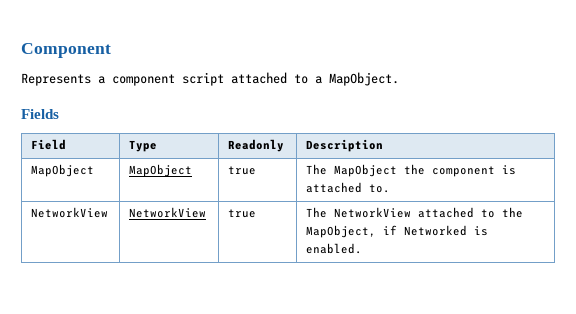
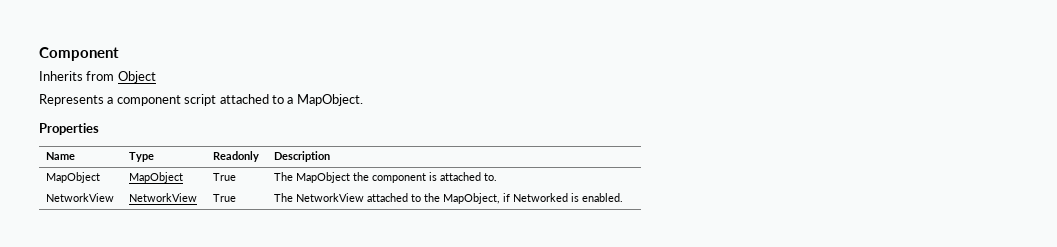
+ Inherits from Object
- Fields
- Field | Type | Readonly | Description
+ Properties
+ Name | Type | Readonly | Description
- MapObject | MapObject | true | The MapObject the component is attached to.
+ MapObject | MapObject | True | The MapObject the component is attached to.
- NetworkView | NetworkView | true | The NetworkView attached to the MapObject, if Networked is enabled.
+ NetworkView | NetworkView | True | The NetworkView attached to the MapObject, if Networked is enabled.

